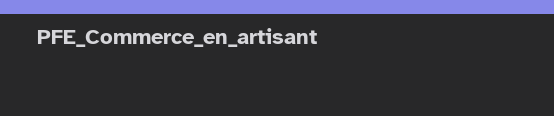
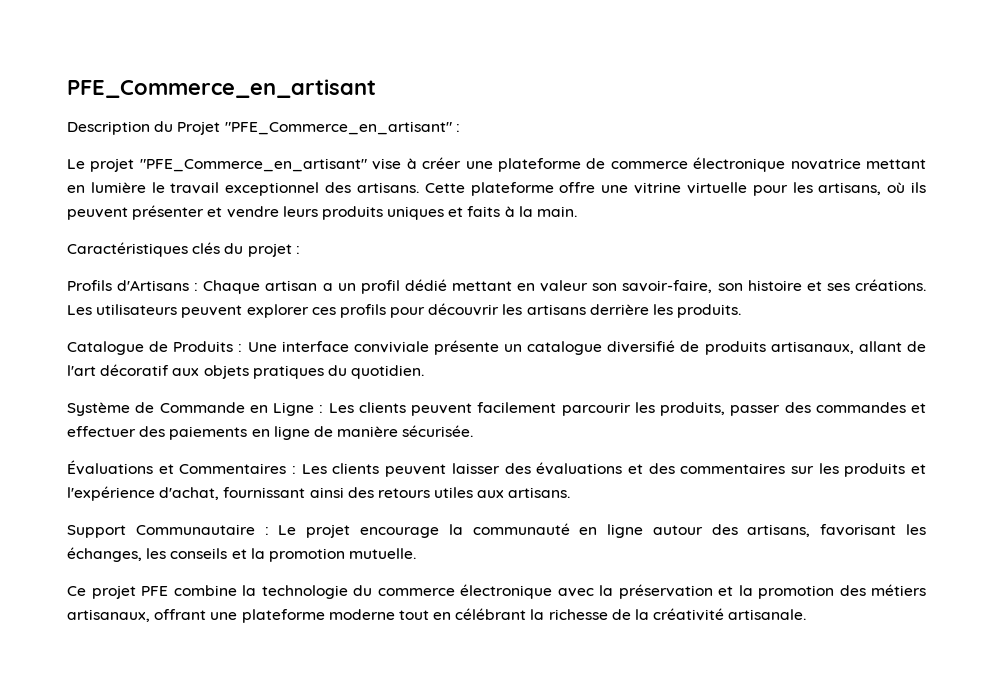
+ Description du Projet "PFE_Commerce_en_artisant" :
+ Le projet "PFE_Commerce_en_artisant" vise à créer une plateforme de commerce électronique novatrice mettant en lumière le travail exceptionnel des artisans. Cette plateforme offre une vitrine virtuelle pour les artisans, où ils peuvent présenter et vendre leurs produits uniques et faits à la main.
+ Caractéristiques clés du projet :
+ Profils d'Artisans : Chaque artisan a un profil dédié mettant en valeur son savoir-faire, son histoire et ses créations. Les utilisateurs peuvent explorer ces profils pour découvrir les artisans derrière les produits.
+ Catalogue de Produits : Une interface conviviale présente un catalogue diversifié de produits artisanaux, allant de l'art décoratif aux objets pratiques du quotidien.
+ Système de Commande en Ligne : Les clients peuvent facilement parcourir les produits, passer des commandes et effectuer des paiements en ligne de manière sécurisée.
+ Évaluations et Commentaires : Les clients peuvent laisser des évaluations et des commentaires sur les produits et l'expérience d'achat, fournissant ainsi des retours utiles aux artisans.
+ Support Communautaire : Le projet encourage la communauté en ligne autour des artisans, favorisant les échanges, les conseils et la promotion mutuelle.
+ Ce projet PFE combine la technologie du commerce électronique avec la préservation et la promotion des métiers artisanaux, offrant une plateforme moderne tout en célébrant la richesse de la créativité artisanale.

